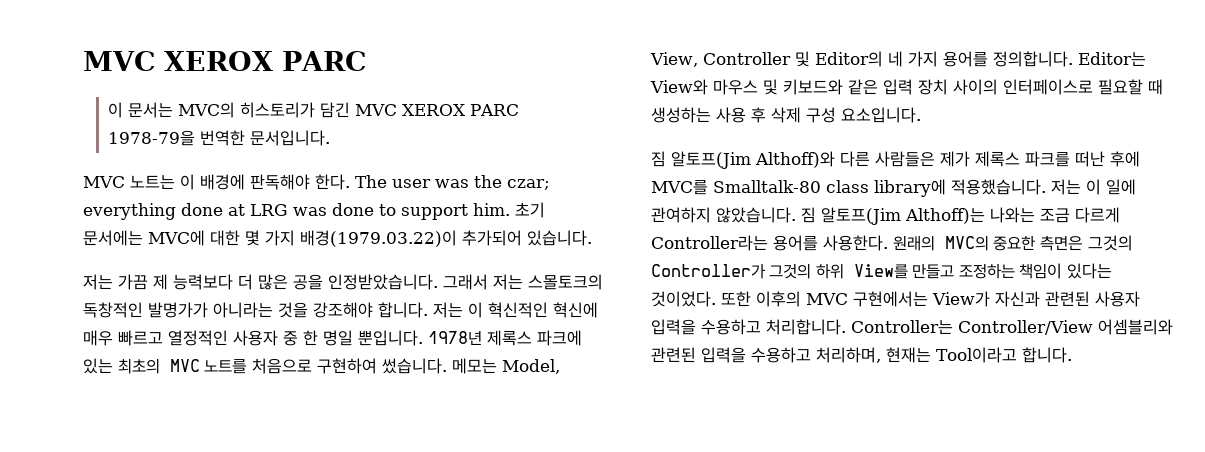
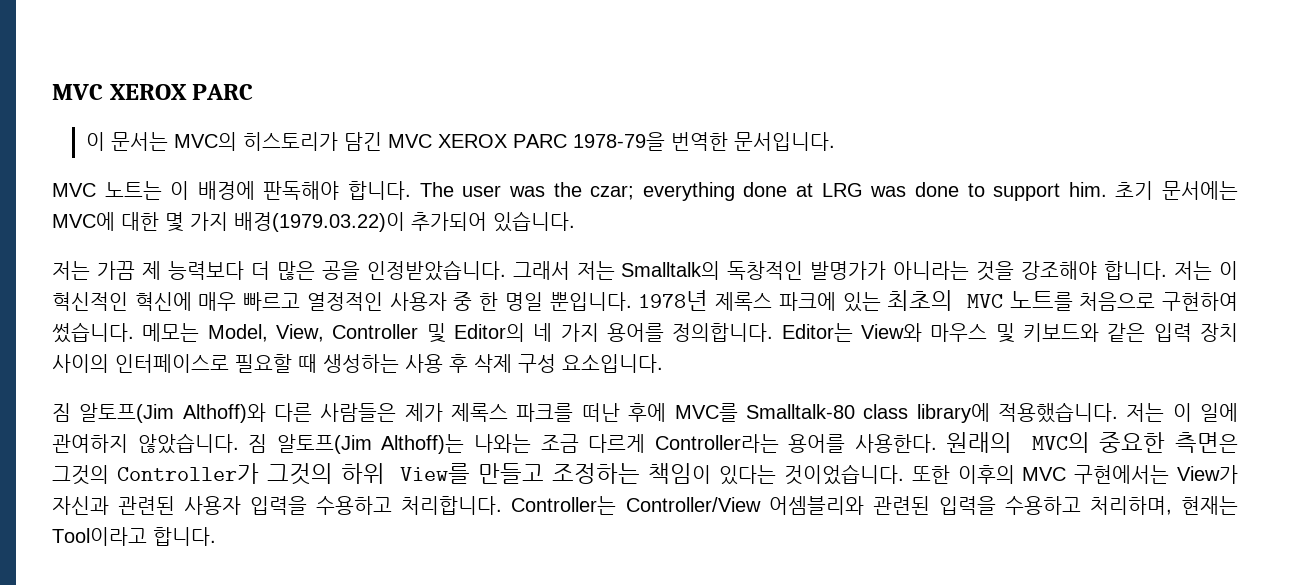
- MVC 노트는 이 배경에 판독해야 한다.
+ MVC 노트는 이 배경에 판독해야 합니다.
- 그래서 저는 스몰토크의 독창적인 발명가가 아니라는 것을 강조해야 합니다.
+ 그래서 저는 Smalltalk의 독창적인 발명가가 아니라는 것을 강조해야 합니다.
- 원래의 MVC의 중요한 측면은 그것의 Controller가 그것의 하위 View를 만들고 조정하는 책임이 있다는 것이었다.
+ 원래의 MVC의 중요한 측면은 그것의 Controller가 그것의 하위 View를 만들고 조정하는 책임이 있다는 것이었습니다.

